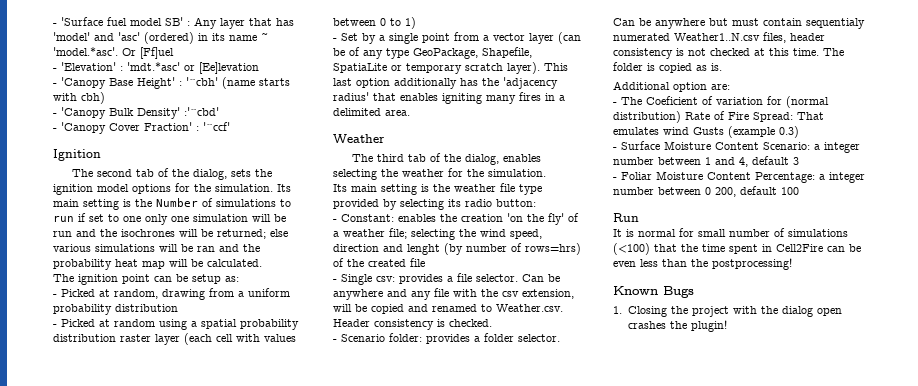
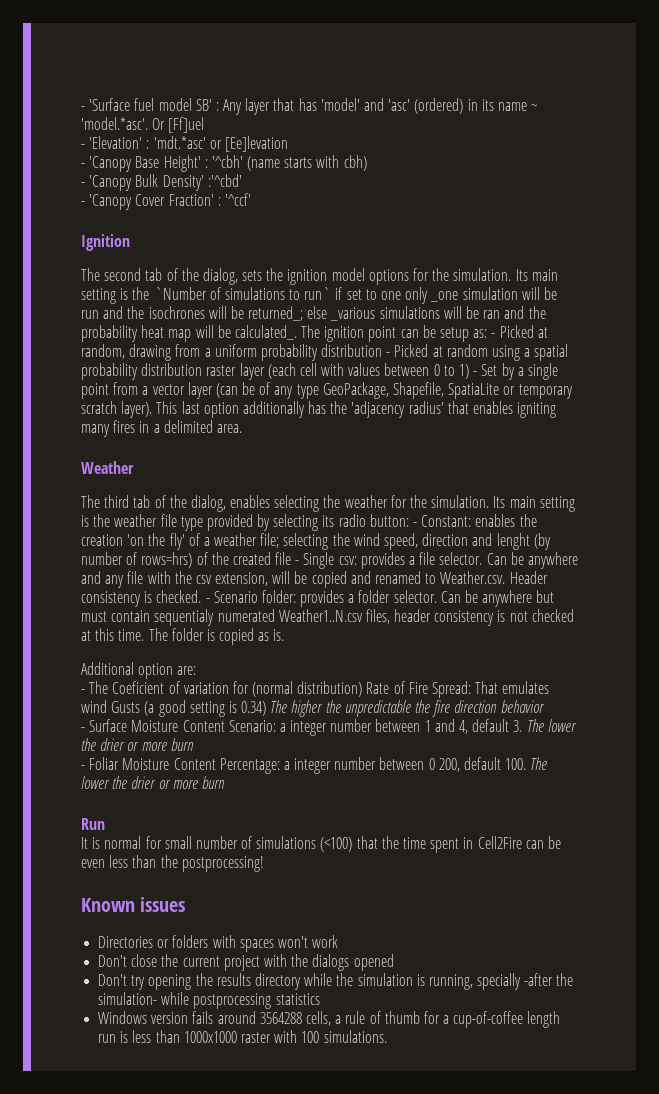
- Its main setting is the Number of simulations to run if set to one only one simulation will be run and the isochrones will be returned; else various simulations will be ran and the probability heat map will be calculated.
- The ignition point can be setup as:
- - Picked at random, drawing from a uniform probability distribution
- - Picked at random using a spatial probability distribution raster layer (each cell with values between 0 to 1)
- - Set by a single point from a vector layer (can be of any type GeoPackage, Shapefile, SpatiaLite or temporary scratch layer).
+ Its main setting is the `Number of simulations to run` if set to one only _one simulation will be run and the isochrones will be returned_; else _various simulations will be ran and the probability heat map will be calculated_. The ignition point can be setup as: - Picked at random, drawing from a uniform probability distribution - Picked at random using a spatial probability distribution raster layer (each cell with values between 0 to 1) - Set by a single point from a vector layer (can be of any type GeoPackage, Shapefile, SpatiaLite or temporary scratch layer).
- The third tab of the dialog, enables selecting the weather for the simulation.
- Its main setting is the weather file type provided by selecting its radio button:
- - Constant:
+ The third tab of the dialog, enables selecting the weather for the simulation. Its main setting is the weather file type provided by selecting its radio button: - Constant:
- selecting the wind speed, direction and lenght (by number of rows=hrs) of the created file
- - Single csv:
+ selecting the wind speed, direction and lenght (by number of rows=hrs) of the created file - Single csv:
- Can be anywhere and any file with the csv extension, will be copied and renamed to Weather.csv. Header consistency is checked.
- - Scenario folder: provides a folder selector.
+ Can be anywhere and any file with the csv extension, will be copied and renamed to Weather.csv. Header consistency is checked. - Scenario folder: provides a folder selector.
- - The Coeficient of variation for (normal distribution) Rate of Fire Spread: That emulates wind Gusts (example 0.3)
+ - The Coeficient of variation for (normal distribution) Rate of Fire Spread: That emulates wind Gusts (a good setting is 0.34) The higher the unpredictable the fire direction behavior
- - Surface Moisture Content Scenario: a integer number between 1 and 4, default 3
+ - Surface Moisture Content Scenario: a integer number between 1 and 4, default 3. The lower the drier or more burn
- - Foliar Moisture Content Percentage: a integer number between 0 200, default 100
+ - Foliar Moisture Content Percentage: a integer number between 0 200, default 100. The lower the drier or more burn
- Known Bugs
- 1. Closing the project with the dialog open crashes the plugin!
+ Known issues
+ Directories or folders with spaces won't work
+ Don't close the current project with the dialogs opened
+ Don't try opening the results directory while the simulation is running, specially -after the simulation- while postprocessing statistics
+ Windows version fails around 3564288 cells, a rule of thumb for a cup-of-coffee length run is less than 1000x1000 raster with 100 simulations.

